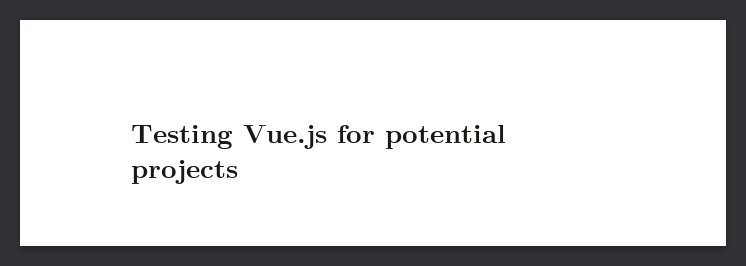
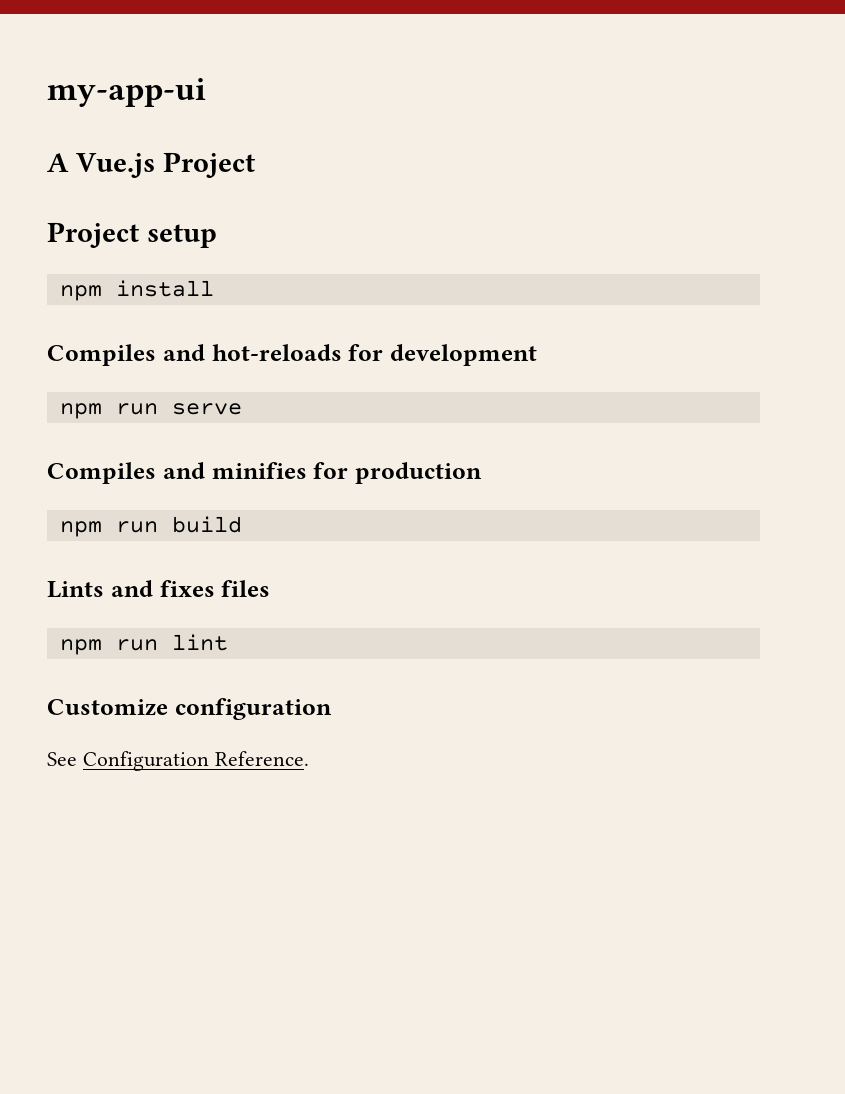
- Testing Vue.js for potential projects
+ my-app-ui
+ A Vue.js Project
+ Project setup
+ npm install
+ Compiles and hot-reloads for development
+ npm run serve
+ Compiles and minifies for production
+ npm run build
+ Lints and fixes files
+ npm run lint
+ Customize configuration
+ See Configuration Reference.

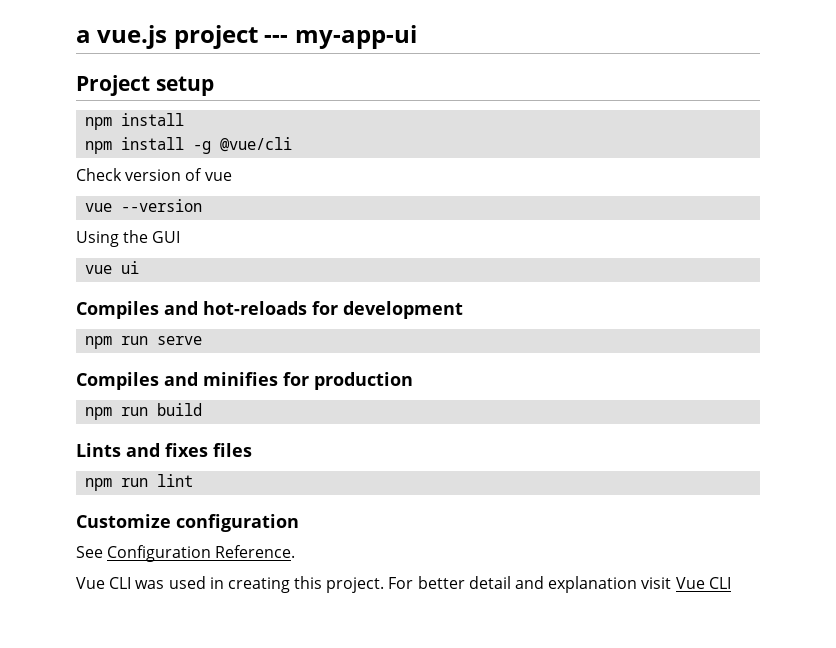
- my-app-ui
- A Vue.js Project
+ a vue.js project --- my-app-ui
+ npm install -g @vue/cli
+ Check version of vue
+ vue --version
+ Using the GUI
+ vue ui
+ Vue CLI was used in creating this project. For better detail and explanation visit Vue CLI

